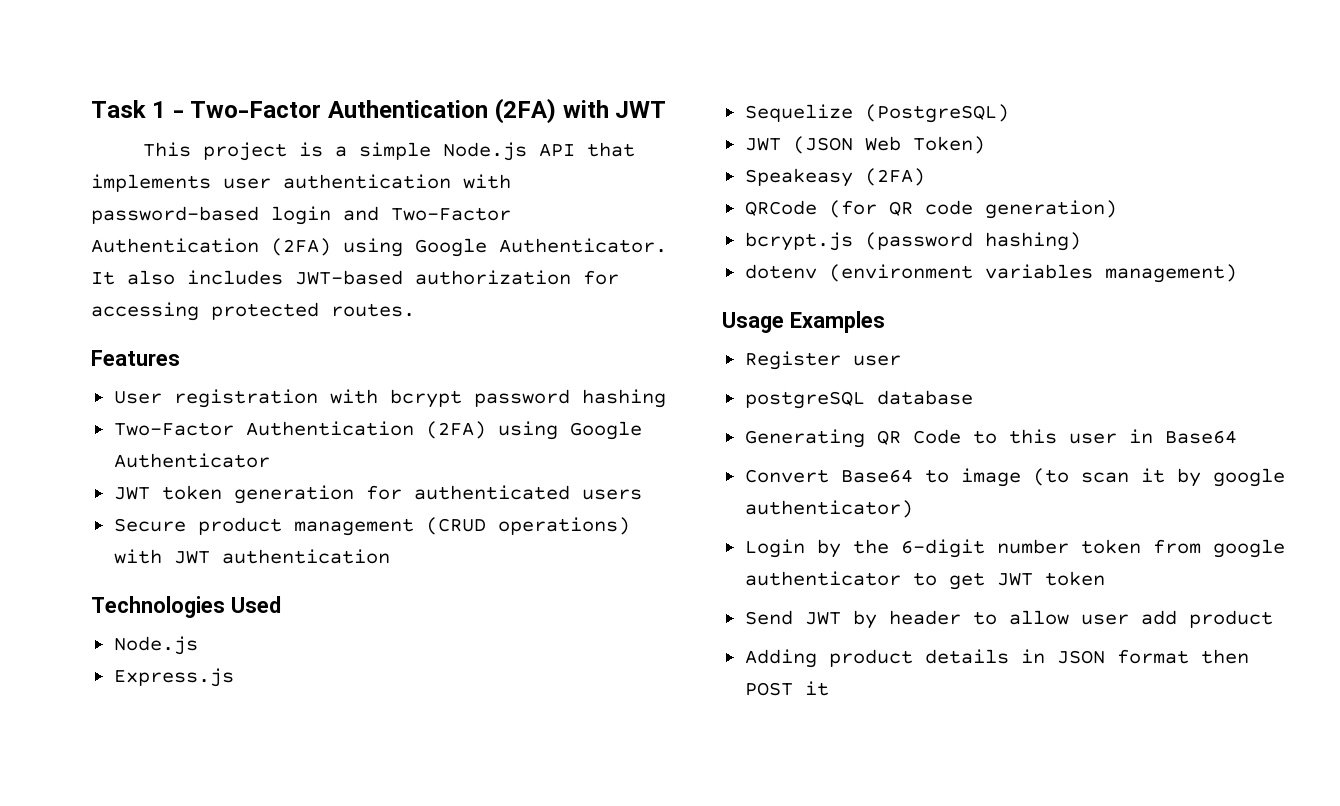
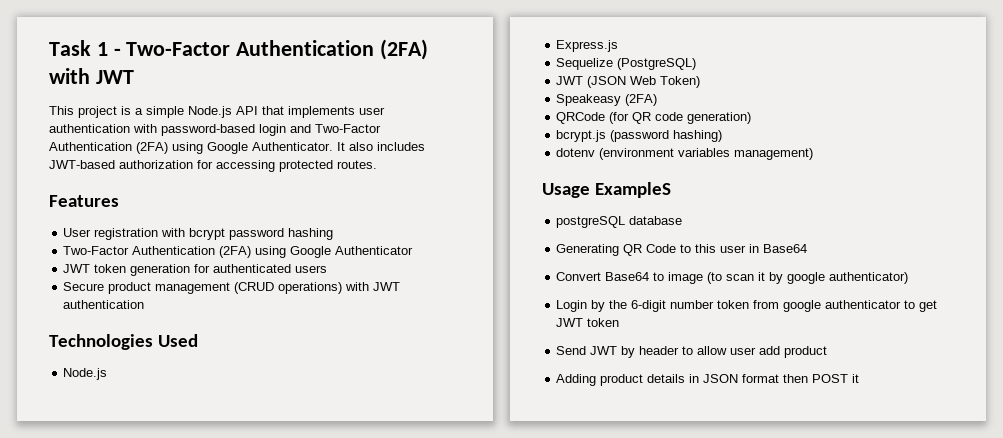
- Usage Examples
- Register user
+ Usage ExampleS

